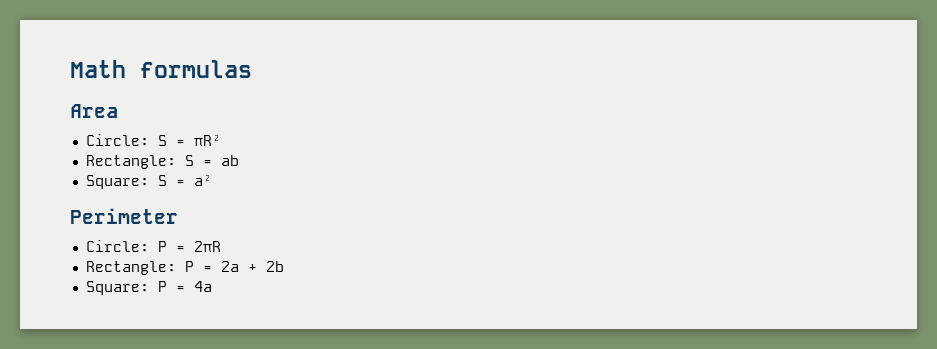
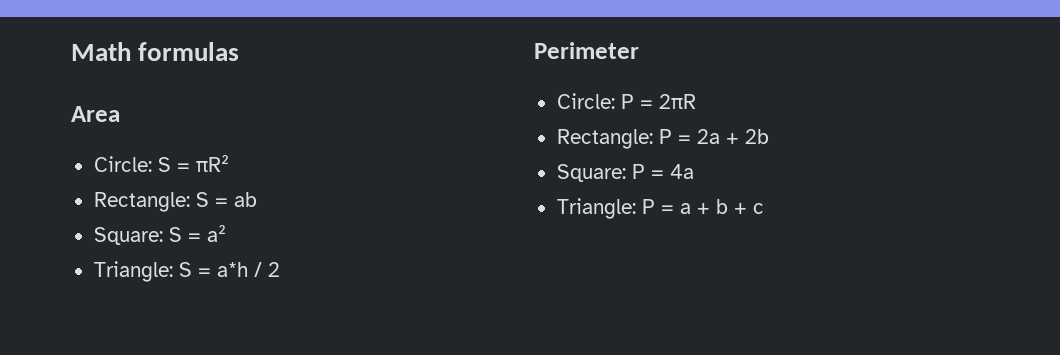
+ Triangle: S = a*h / 2
+ Triangle: P = a + b + c

